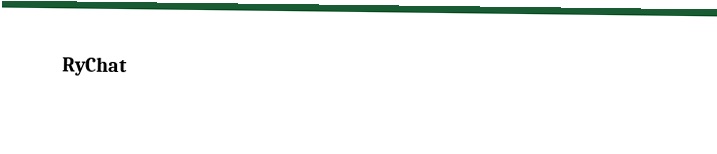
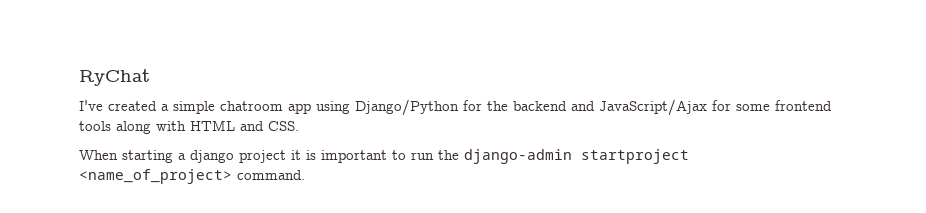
+ I've created a simple chatroom app using Django/Python for the backend and JavaScript/Ajax for some frontend tools along with HTML and CSS.
+ When starting a django project it is important to run the django-admin startproject <name_of_project> command.

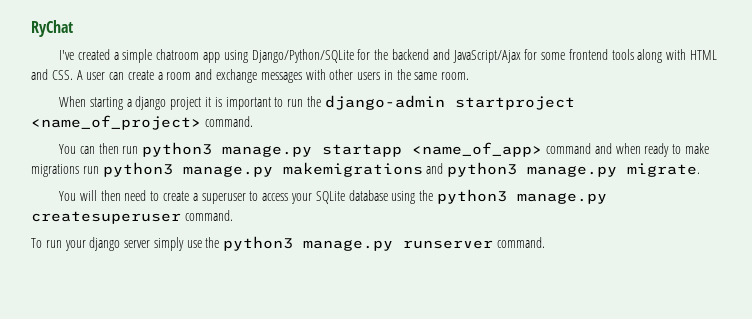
- I've created a simple chatroom app using Django/Python for the backend and JavaScript/Ajax for some frontend tools along with HTML and CSS.
+ I've created a simple chatroom app using Django/Python/SQLite for the backend and JavaScript/Ajax for some frontend tools along with HTML and CSS. A user can create a room and exchange messages with other users in the same room.
+ You can then run python3 manage.py startapp <name_of_app> command and when ready to make migrations run python3 manage.py makemigrations and python3 manage.py migrate.
+ You will then need to create a superuser to access your SQLite database using the python3 manage.py createsuperuser command.
+ To run your django server simply use the python3 manage.py runserver command.

